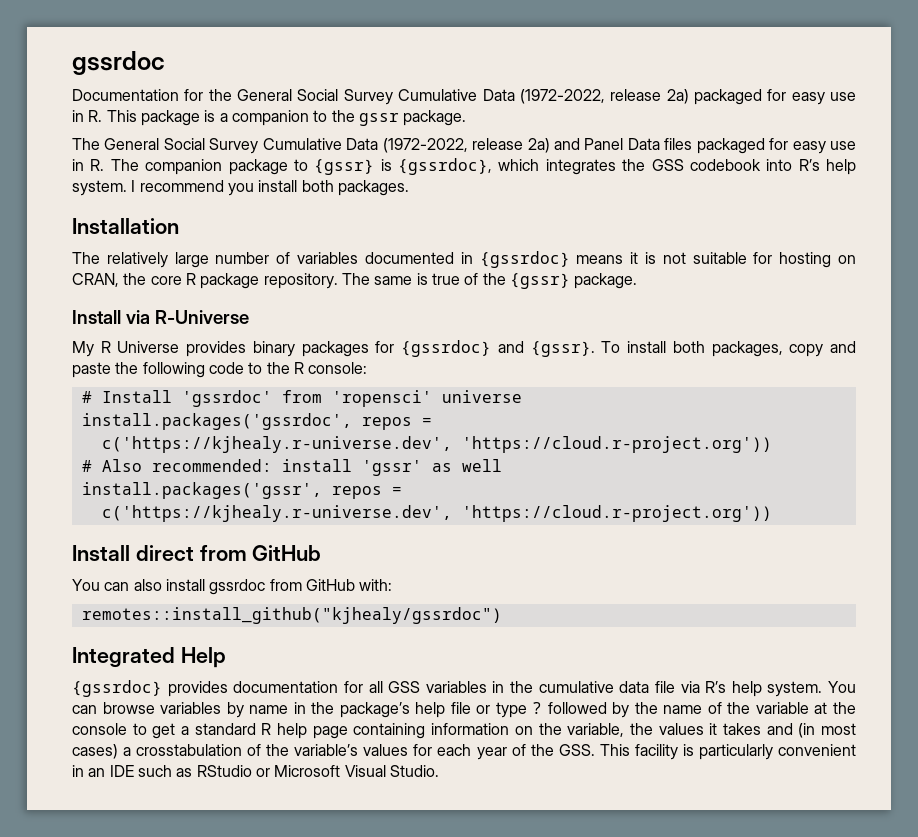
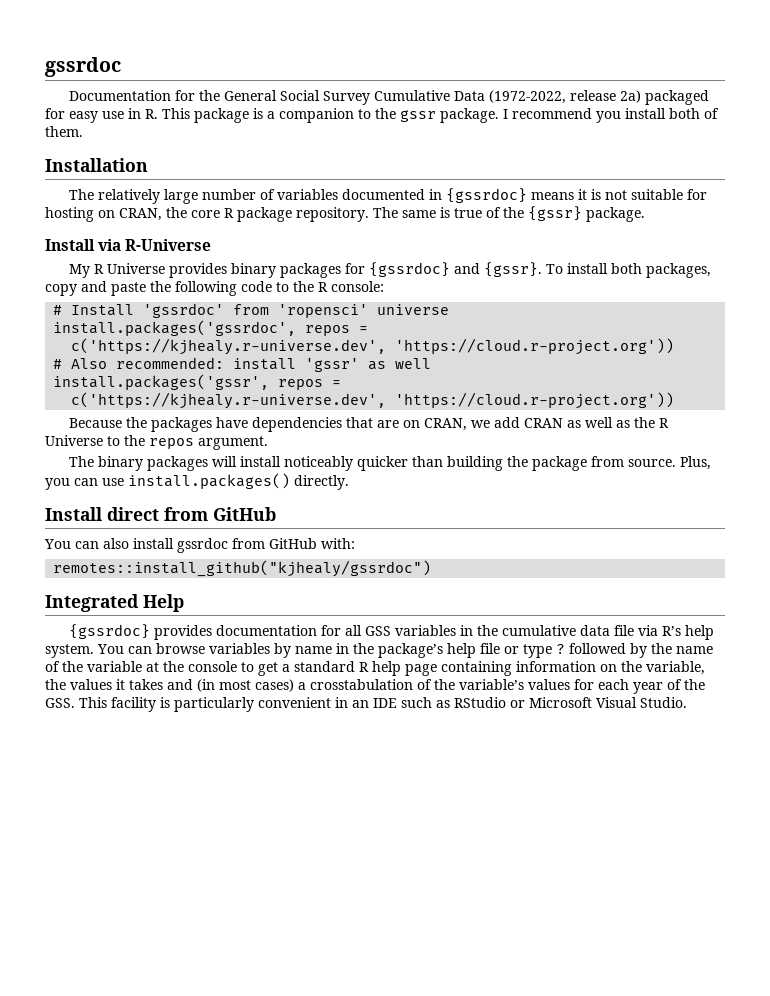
- Documentation for the General Social Survey Cumulative Data (1972-2022, release 2a) packaged for easy use in R. This package is a companion to the gssr package.
- The General Social Survey Cumulative Data (1972-2022, release 2a) and Panel Data files packaged for easy use in R. The companion package to {gssr} is {gssrdoc}, which integrates the GSS codebook into R’s help system. I recommend you install both packages.
+ Documentation for the General Social Survey Cumulative Data (1972-2022, release 2a) packaged for easy use in R. This package is a companion to the gssr package. I recommend you install both of them.
+ Because the packages have dependencies that are on CRAN, we add CRAN as well as the R Universe to the repos argument.
+ The binary packages will install noticeably quicker than building the package from source. Plus, you can use install.packages() directly.

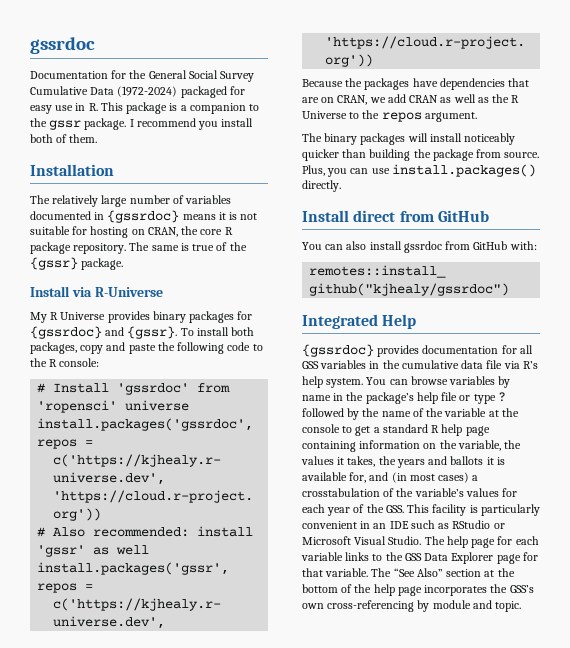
- Documentation for the General Social Survey Cumulative Data (1972-2022, release 2a) packaged for easy use in R. This package is a companion to the gssr package.
+ Documentation for the General Social Survey Cumulative Data (1972-2024) packaged for easy use in R. This package is a companion to the gssr package.
- You can browse variables by name in the package’s help file or type ? followed by the name of the variable at the console to get a standard R help page containing information on the variable, the values it takes and (in most cases) a crosstabulation of the variable’s values for each year of the GSS. This facility is particularly convenient in an IDE such as RStudio or Microsoft Visual Studio.
+ You can browse variables by name in the package’s help file or type ? followed by the name of the variable at the console to get a standard R help page containing information on the variable, the values it takes, the years and ballots it is available for, and (in most cases) a crosstabulation of the variable’s values for each year of the GSS. This facility is particularly convenient in an IDE such as RStudio or Microsoft Visual Studio.
+ The help page for each variable links to the GSS Data Explorer page for that variable. The “See Also” section at the bottom of the help page incorporates the GSS’s own cross-referencing by module and topic.

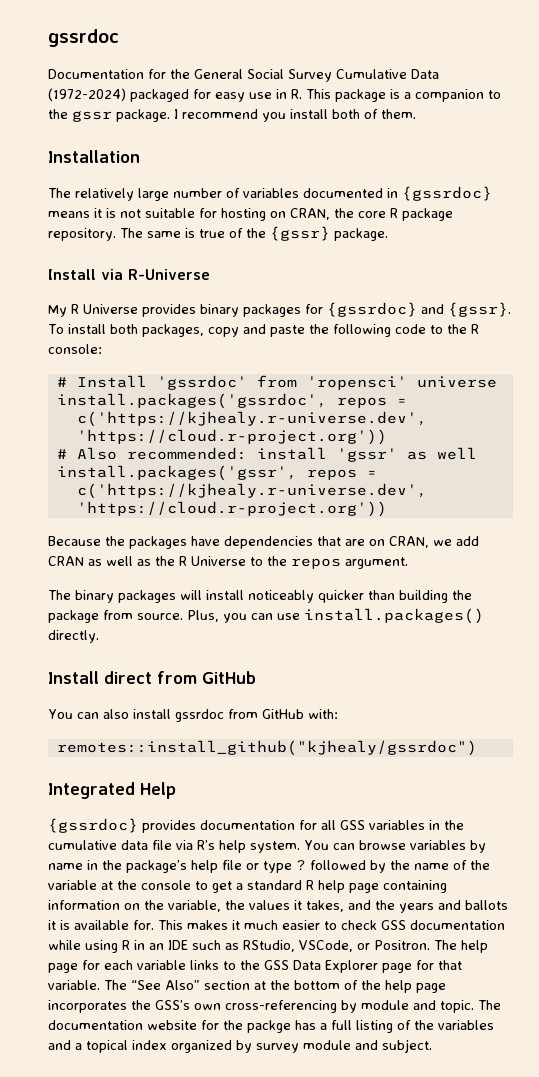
- You can browse variables by name in the package’s help file or type ? followed by the name of the variable at the console to get a standard R help page containing information on the variable, the values it takes, the years and ballots it is available for, and (in most cases) a crosstabulation of the variable’s values for each year of the GSS. This facility is particularly convenient in an IDE such as RStudio or Microsoft Visual Studio.
+ You can browse variables by name in the package’s help file or type ? followed by the name of the variable at the console to get a standard R help page containing information on the variable, the values it takes, and the years and ballots it is available for. This makes it much easier to check GSS documentation while using R in an IDE such as RStudio, VSCode, or Positron.
+ The documentation website for the packge has a full listing of the variables and a topical index organized by survey module and subject.

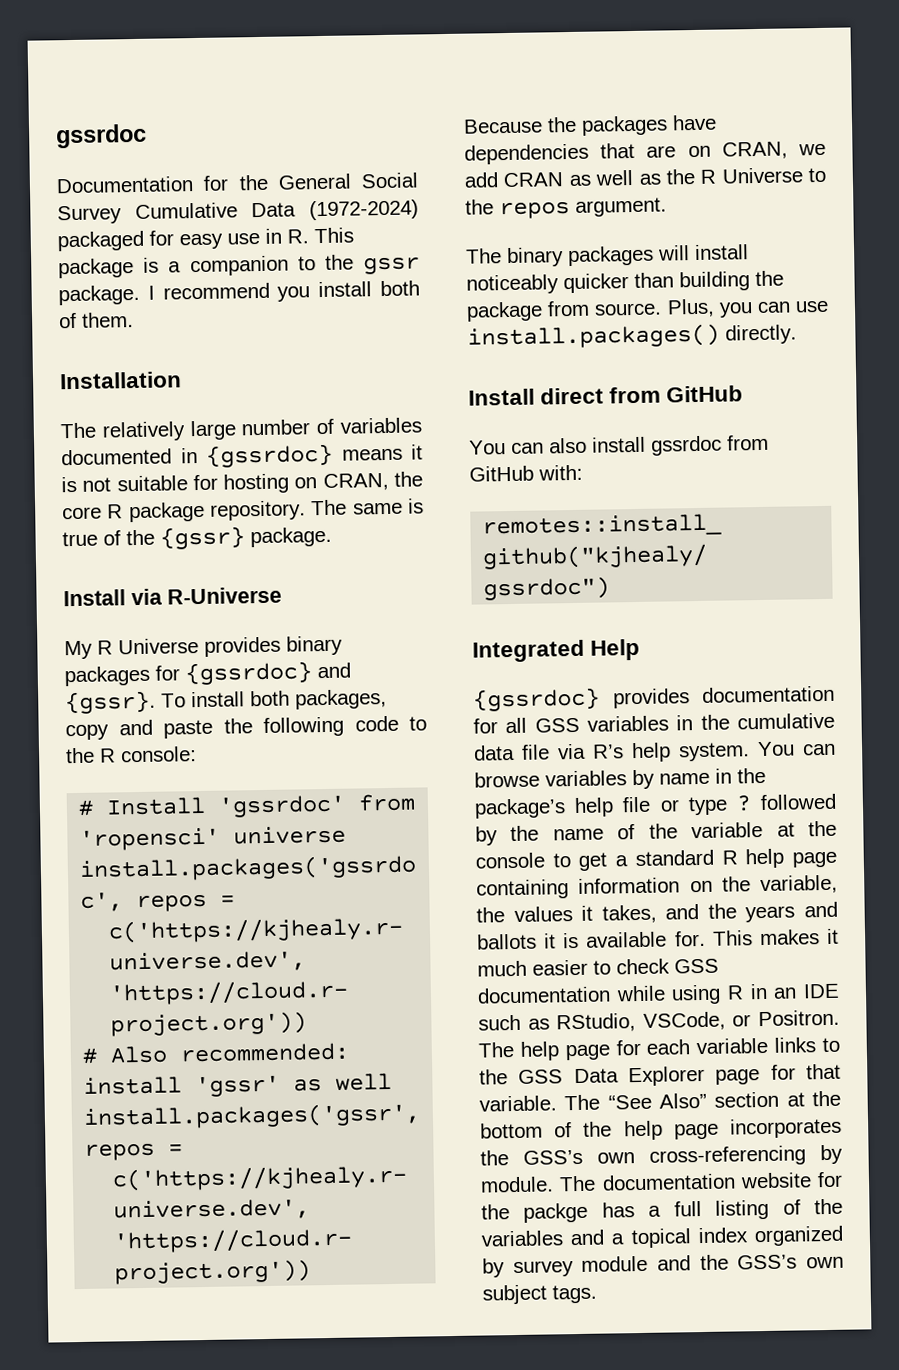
- The “See Also” section at the bottom of the help page incorporates the GSS’s own cross-referencing by module and topic.
+ The “See Also” section at the bottom of the help page incorporates the GSS’s own cross-referencing by module.
- The documentation website for the packge has a full listing of the variables and a topical index organized by survey module and subject.
+ The documentation website for the packge has a full listing of the variables and a topical index organized by survey module and the GSS’s own subject tags.

